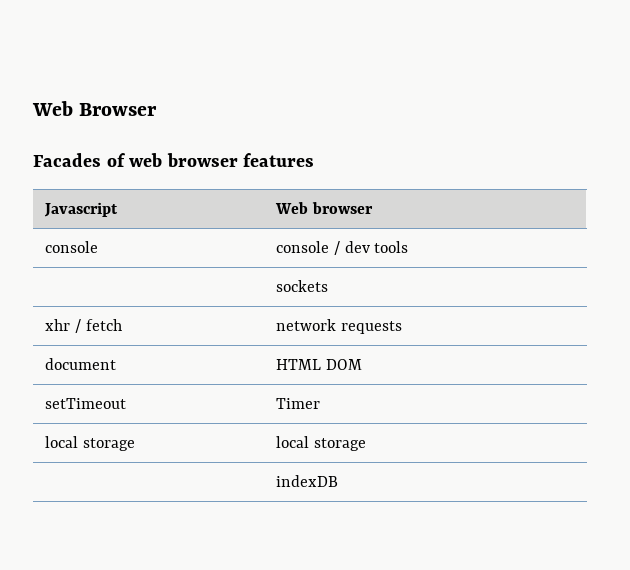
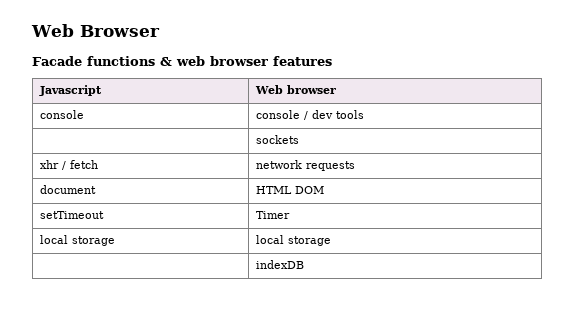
- Facades of web browser features
+ Facade functions & web browser features

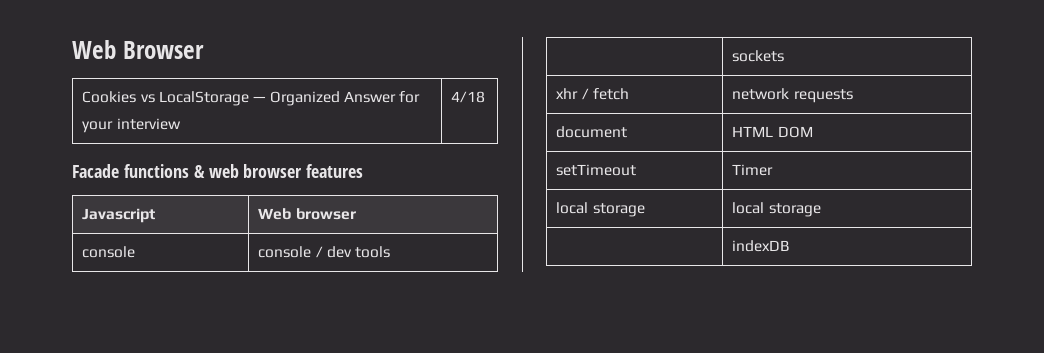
+ Cookies vs LocalStorage — Organized Answer for your interview | 4/18

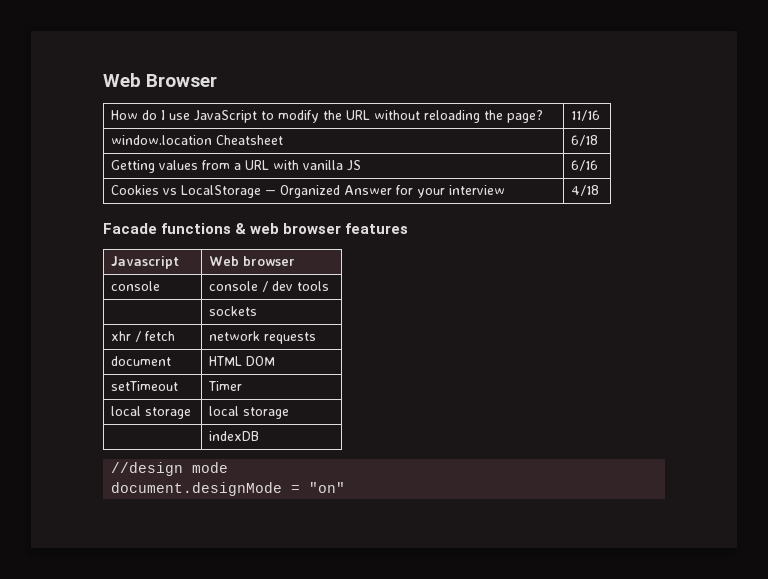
+ How do I use JavaScript to modify the URL without reloading the page? | 11/16
+ window.location Cheatsheet | 6/18
+ Getting values from a URL with vanilla JS | 6/16
+ //design mode
+ document.designMode = "on"

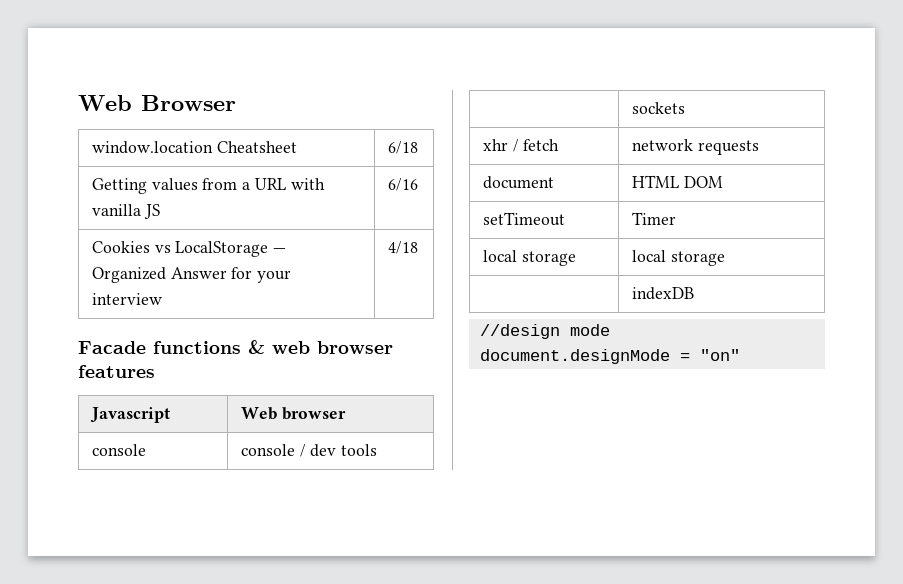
- How do I use JavaScript to modify the URL without reloading the page? | 11/16

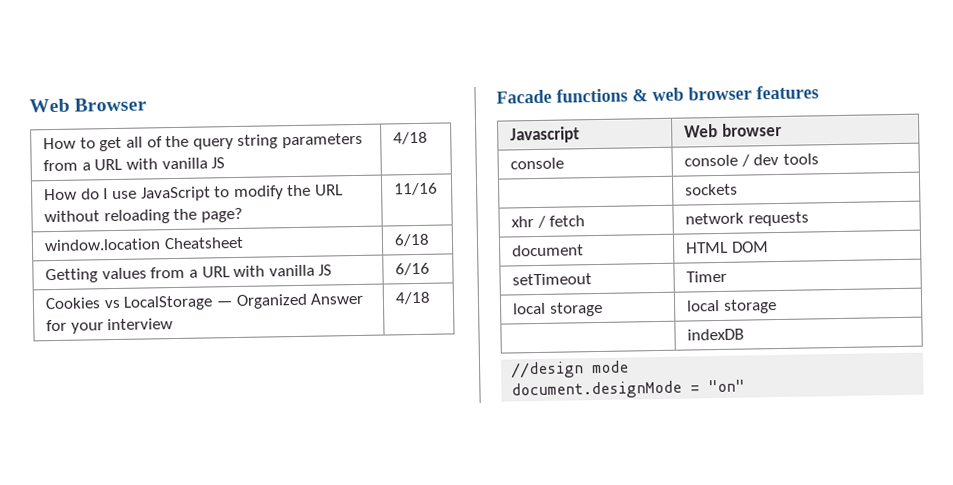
+ How to get all of the query string parameters from a URL with vanilla JS | 4/18
+ How do I use JavaScript to modify the URL without reloading the page? | 11/16

